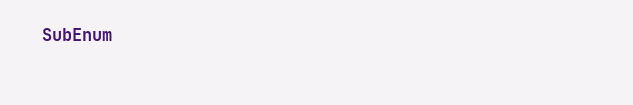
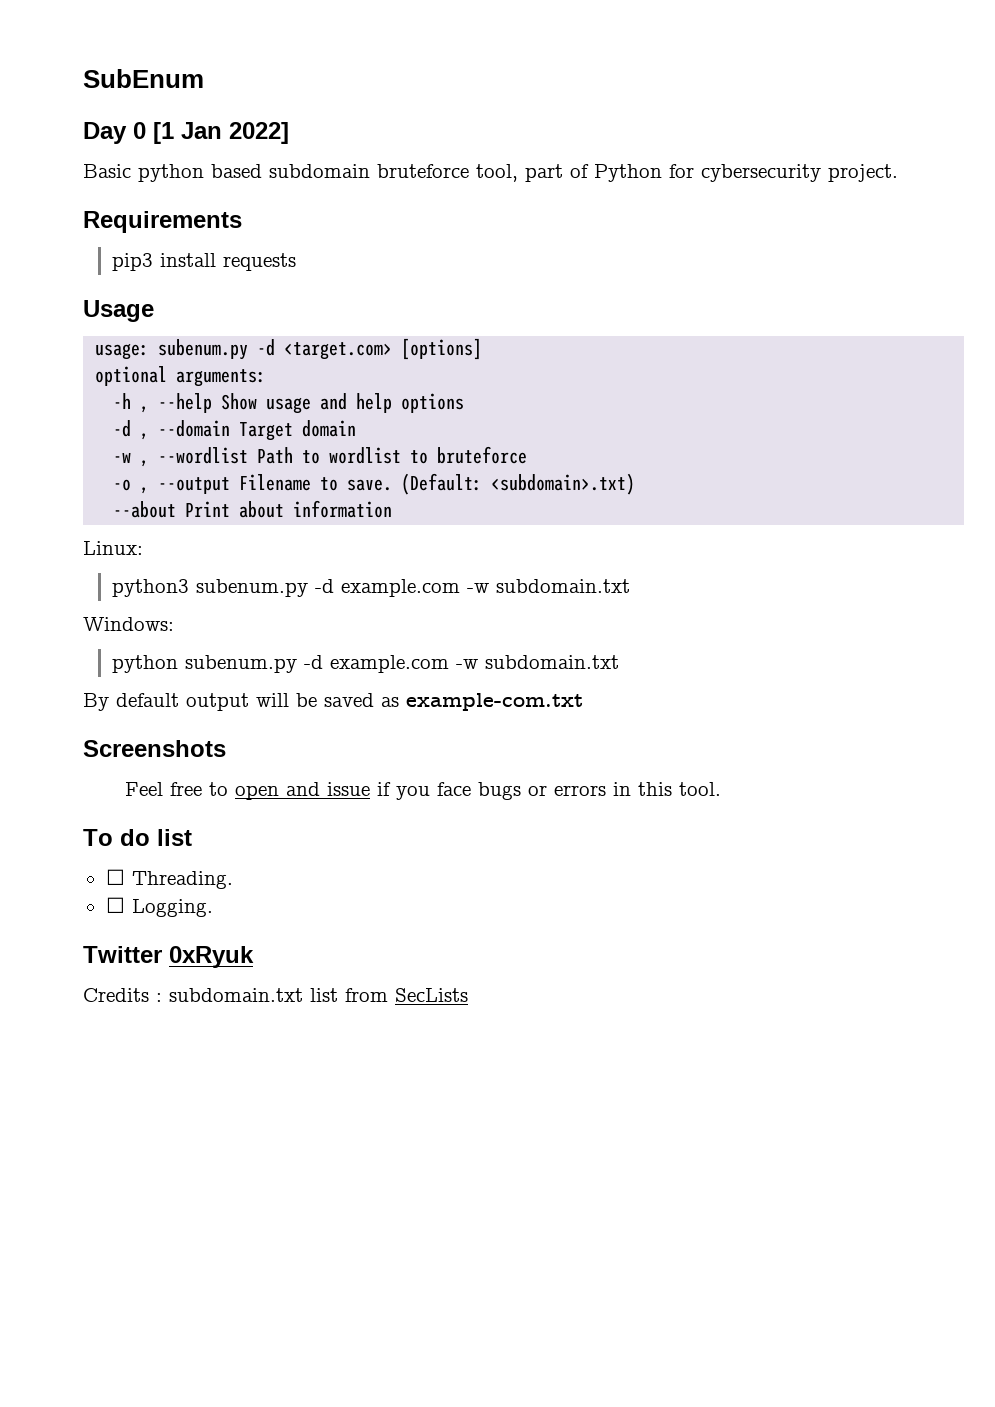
+ Day 0 [1 Jan 2022]
+ Basic python based subdomain bruteforce tool, part of Python for cybersecurity project.
+ Requirements
+ pip3 install requests
+ Usage
+ usage: subenum.py -d <target.com> [options]
+ optional arguments:
+ -h , --help Show usage and help options
+ -d , --domain Target domain
+ -w , --wordlist Path to wordlist to bruteforce
+ -o , --output Filename to save. (Default: <subdomain>.txt)
+ --about Print about information
+ Linux:
+ python3 subenum.py -d example.com -w subdomain.txt
+ Windows:
+ python subenum.py -d example.com -w subdomain.txt
+ By default output will be saved as example-com.txt
+ Screenshots
+ Feel free to open and issue if you face bugs or errors in this tool.
+ To do list
+ ☐ Threading.
+ ☐ Logging.
+ Twitter 0xRyuk
+ Credits : subdomain.txt list from SecLists

